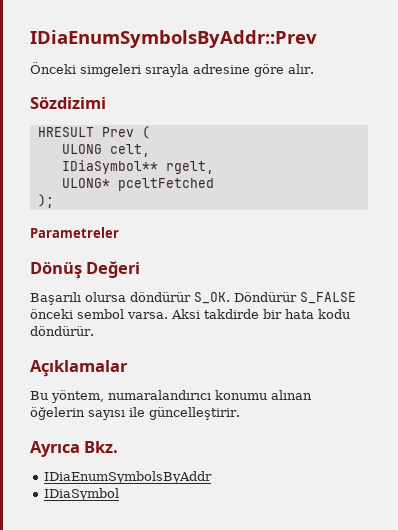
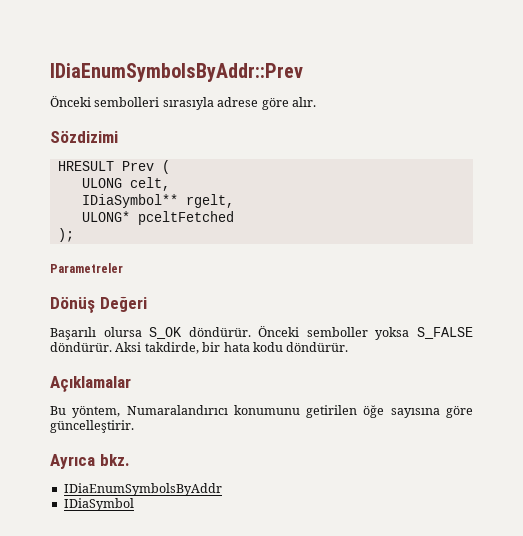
- Önceki simgeleri sırayla adresine göre alır.
+ Önceki sembolleri sırasıyla adrese göre alır.
- Başarılı olursa döndürür S_OK. Döndürür S_FALSE önceki sembol varsa. Aksi takdirde bir hata kodu döndürür.
+ Başarılı olursa S_OK döndürür. Önceki semboller yoksa S_FALSE döndürür. Aksi takdirde, bir hata kodu döndürür.
- Bu yöntem, numaralandırıcı konumu alınan öğelerin sayısı ile güncelleştirir.
+ Bu yöntem, Numaralandırıcı konumunu getirilen öğe sayısına göre güncelleştirir.
- Ayrıca Bkz.
+ Ayrıca bkz.

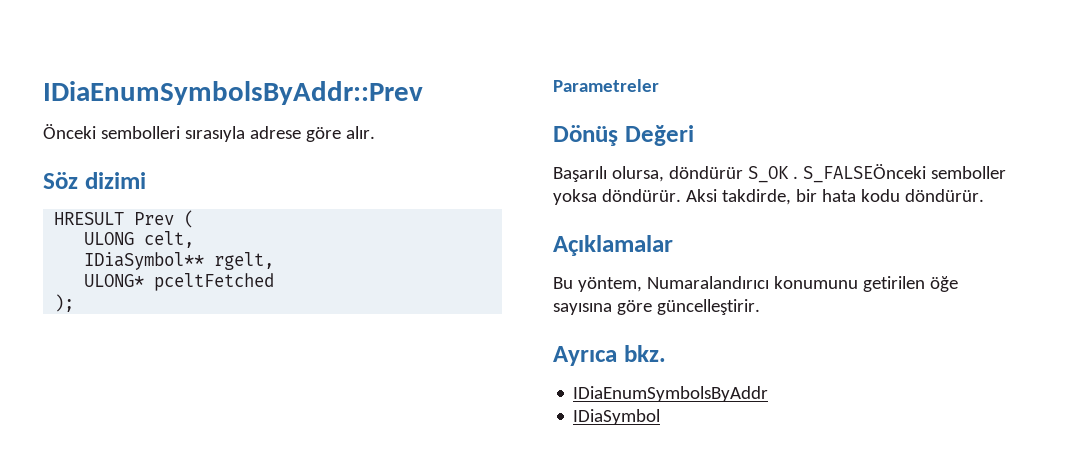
- Sözdizimi
+ Söz dizimi
- Başarılı olursa S_OK döndürür. Önceki semboller yoksa S_FALSE döndürür.
+ Başarılı olursa, döndürür S_OK . S_FALSEÖnceki semboller yoksa döndürür.

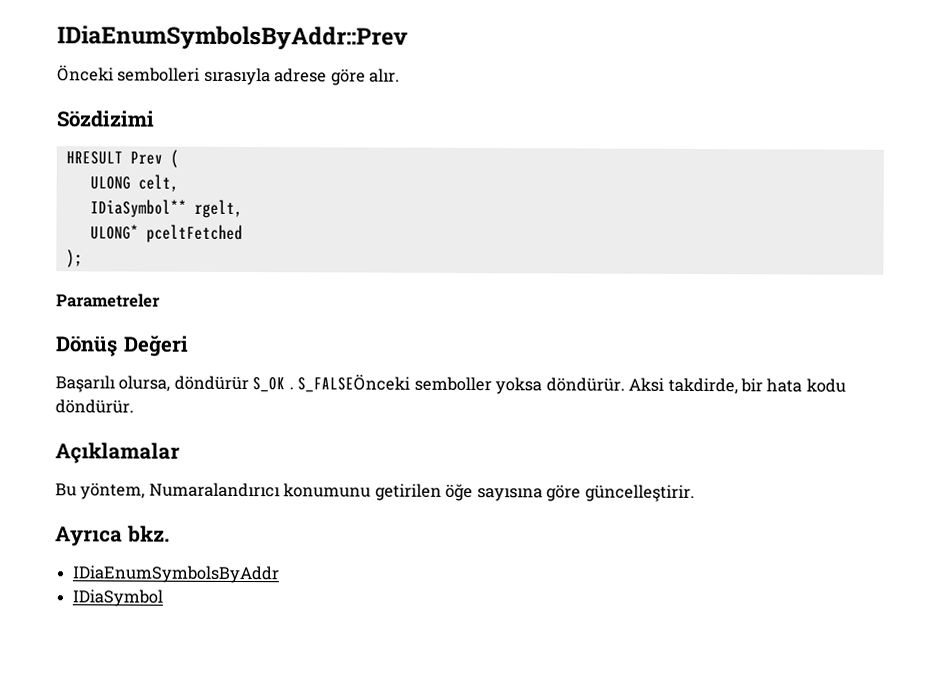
- Söz dizimi
+ Sözdizimi

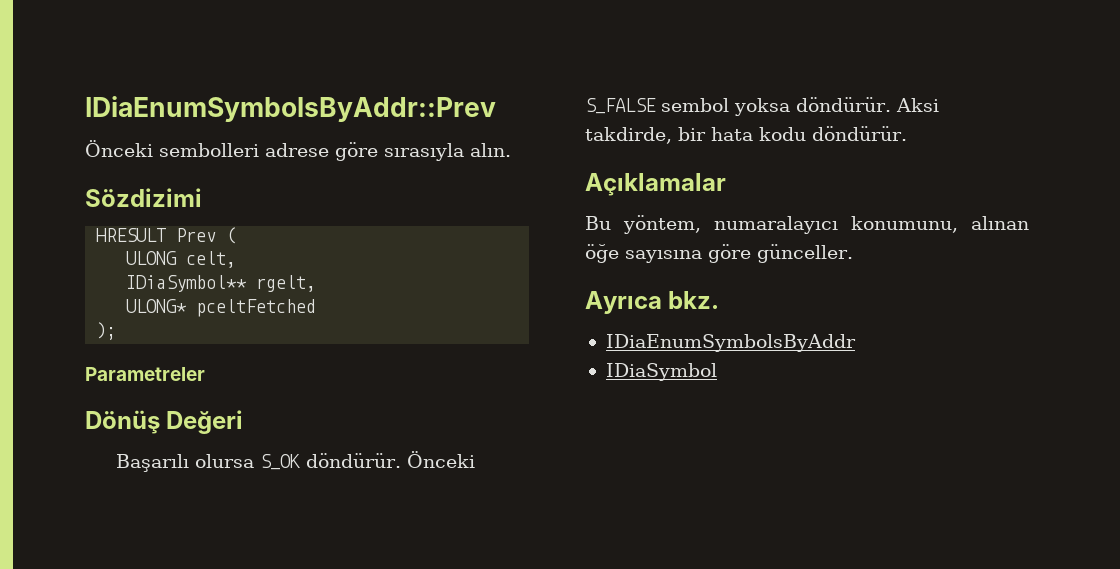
- Önceki sembolleri sırasıyla adrese göre alır.
+ Önceki sembolleri adrese göre sırasıyla alın.
- Başarılı olursa, döndürür S_OK . S_FALSEÖnceki semboller yoksa döndürür.
+ Başarılı olursa S_OK döndürür. Önceki S_FALSE sembol yoksa döndürür.
- Bu yöntem, Numaralandırıcı konumunu getirilen öğe sayısına göre güncelleştirir.
+ Bu yöntem, numaralayıcı konumunu, alınan öğe sayısına göre günceller.

